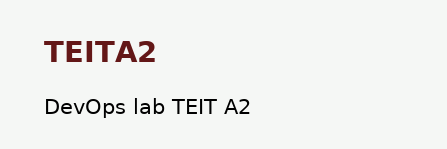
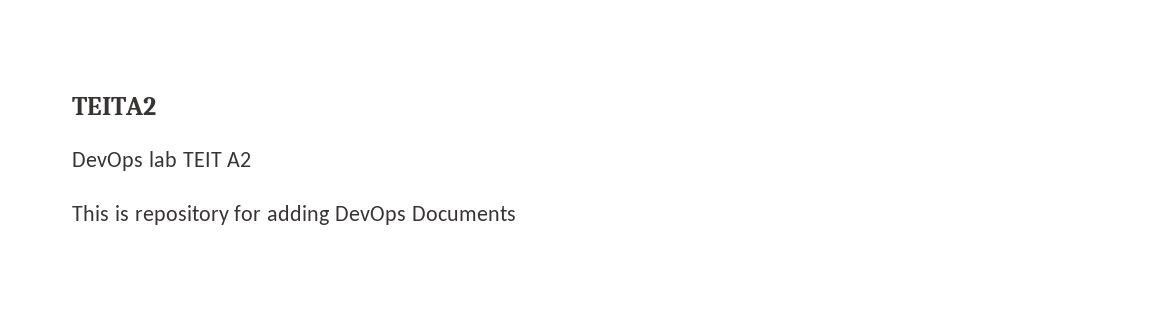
+ This is repository for adding DevOps Documents

